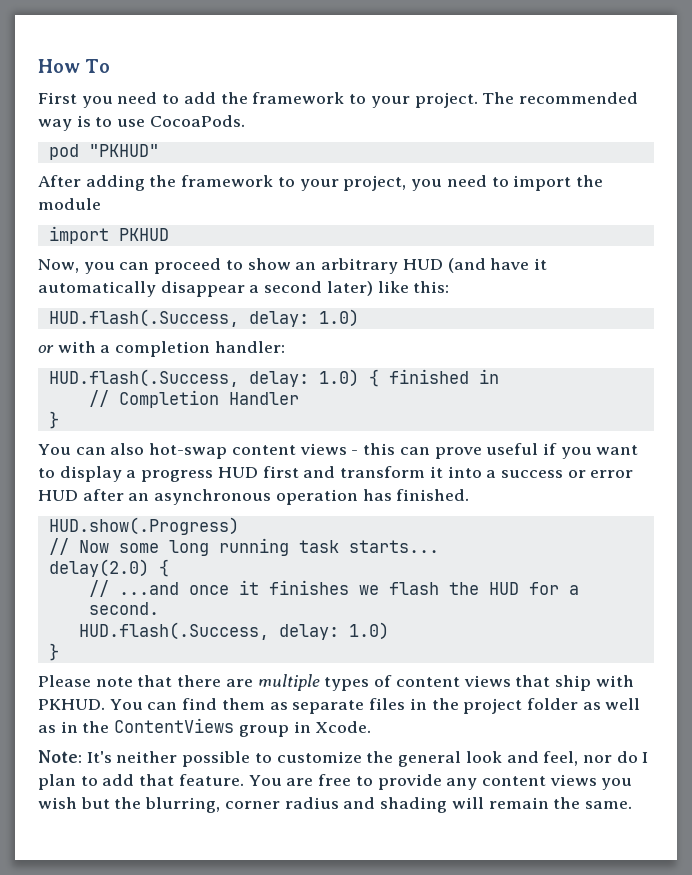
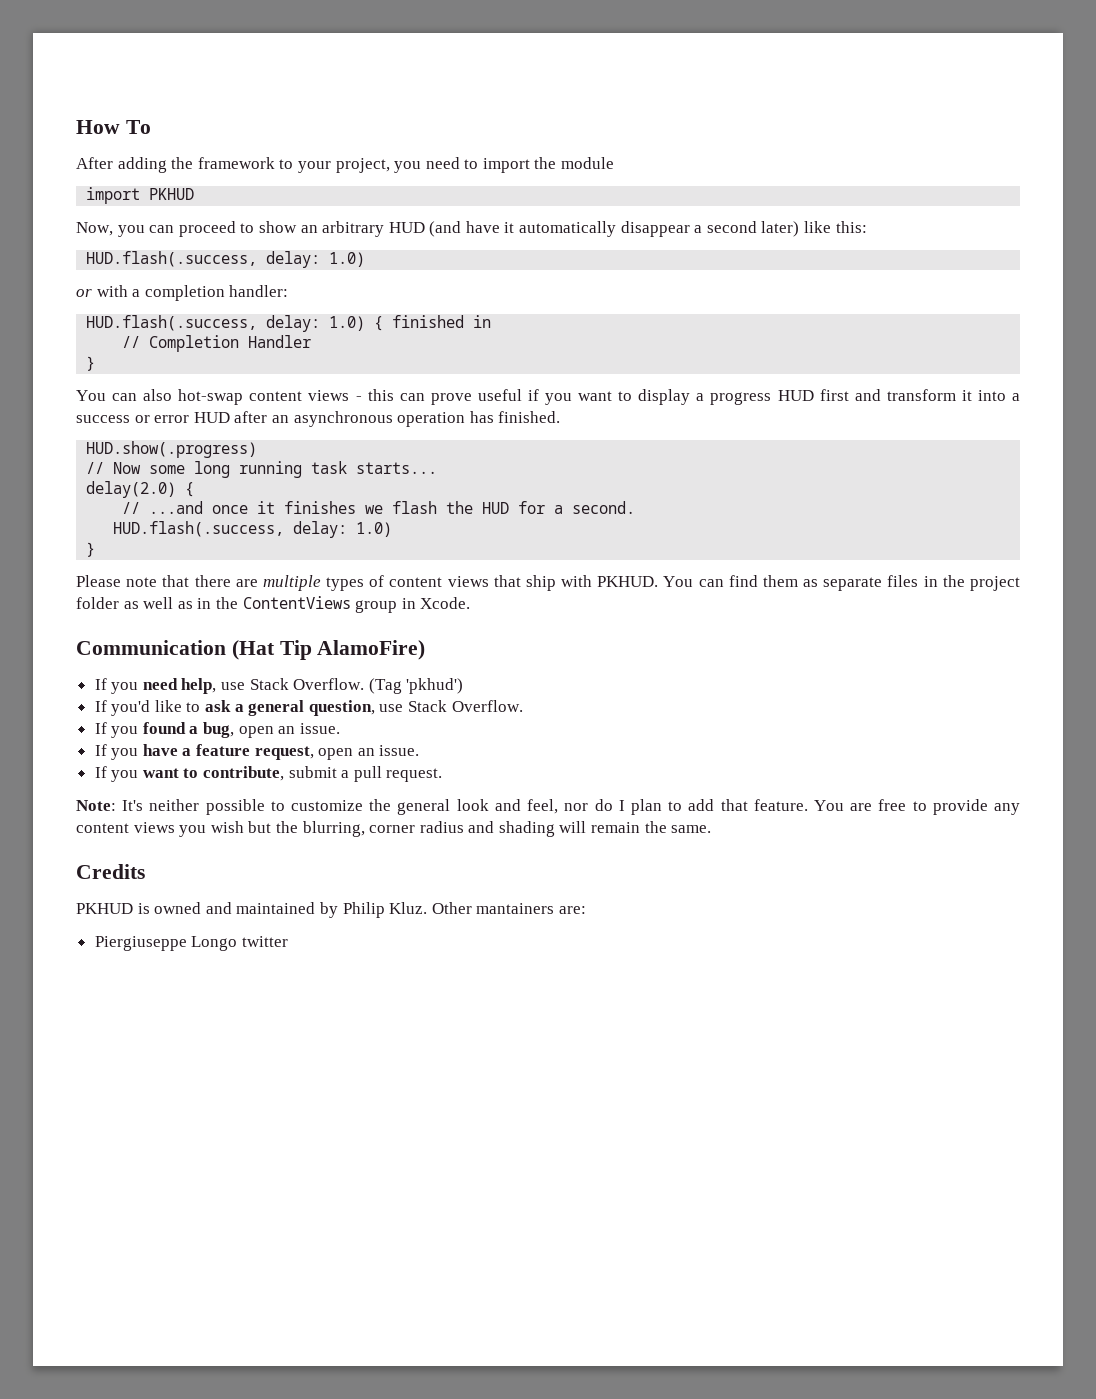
- First you need to add the framework to your project. The recommended way is to use CocoaPods.
- pod "PKHUD"
  Now, you can proceed to show an arbitrary HUD (and have it automatically disappear a second later) like this:
- HUD.flash(.Success, delay: 1.0)
+ HUD.flash(.success, delay: 1.0)
- HUD.flash(.Success, delay: 1.0) { finished in
+ HUD.flash(.success, delay: 1.0) { finished in
- HUD.show(.Progress)
+ HUD.show(.progress)
  // ...and once it finishes we flash the HUD for a second.
- HUD.flash(.Success, delay: 1.0)
+ HUD.flash(.success, delay: 1.0)
+ Communication (Hat Tip AlamoFire)
+ If you need help, use Stack Overflow. (Tag 'pkhud')
+ If you'd like to ask a general question, use Stack Overflow.
+ If you found a bug, open an issue.
+ If you have a feature request, open an issue.
+ If you want to contribute, submit a pull request.
+ Credits
+ PKHUD is owned and maintained by Philip Kluz. Other mantainers are:
+ Piergiuseppe Longo twitter

